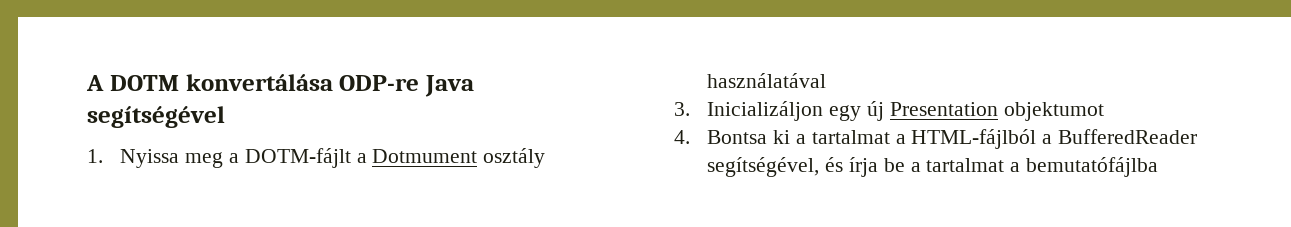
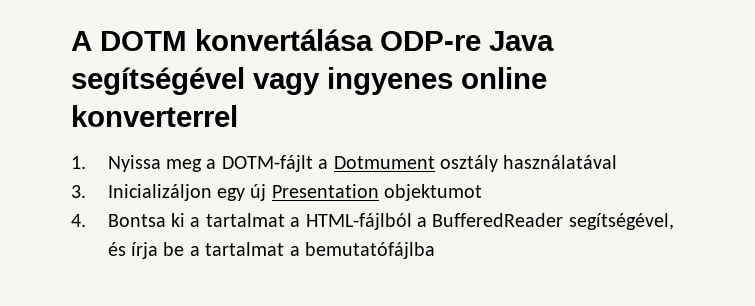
- A DOTM konvertálása ODP-re Java segítségével
+ A DOTM konvertálása ODP-re Java segítségével vagy ingyenes online konverterrel

